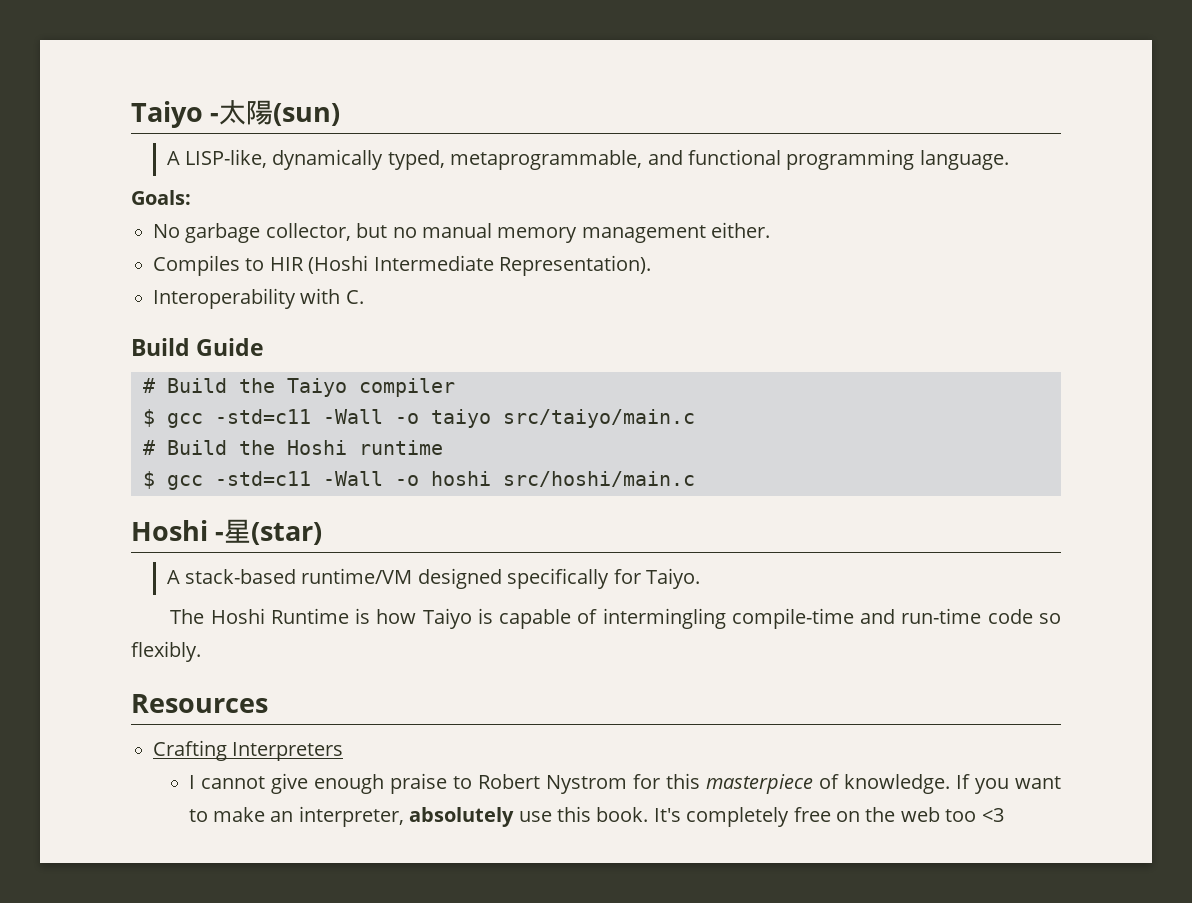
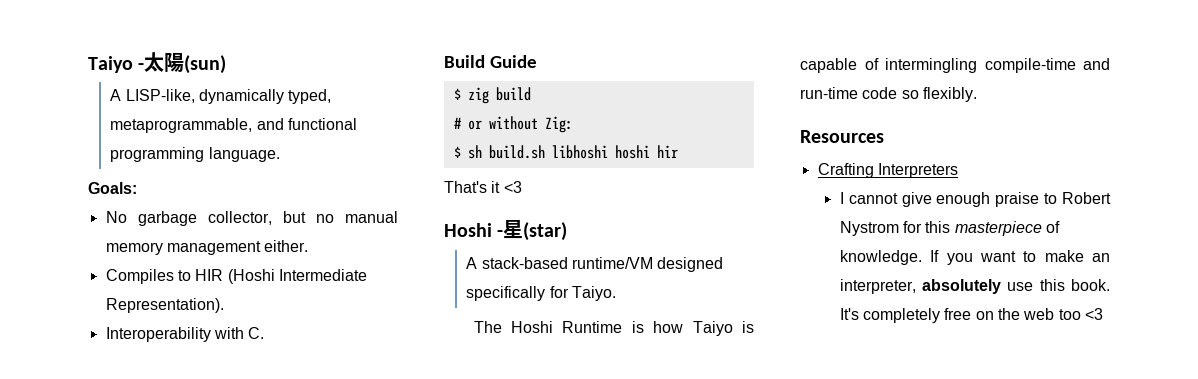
- # Build the Taiyo compiler
- $ gcc -std=c11 -Wall -o taiyo src/taiyo/main.c
- # Build the Hoshi runtime
- $ gcc -std=c11 -Wall -o hoshi src/hoshi/main.c
+ $ zig build
+ # or without Zig:
+ $ sh build.sh libhoshi hoshi hir
+ That's it <3

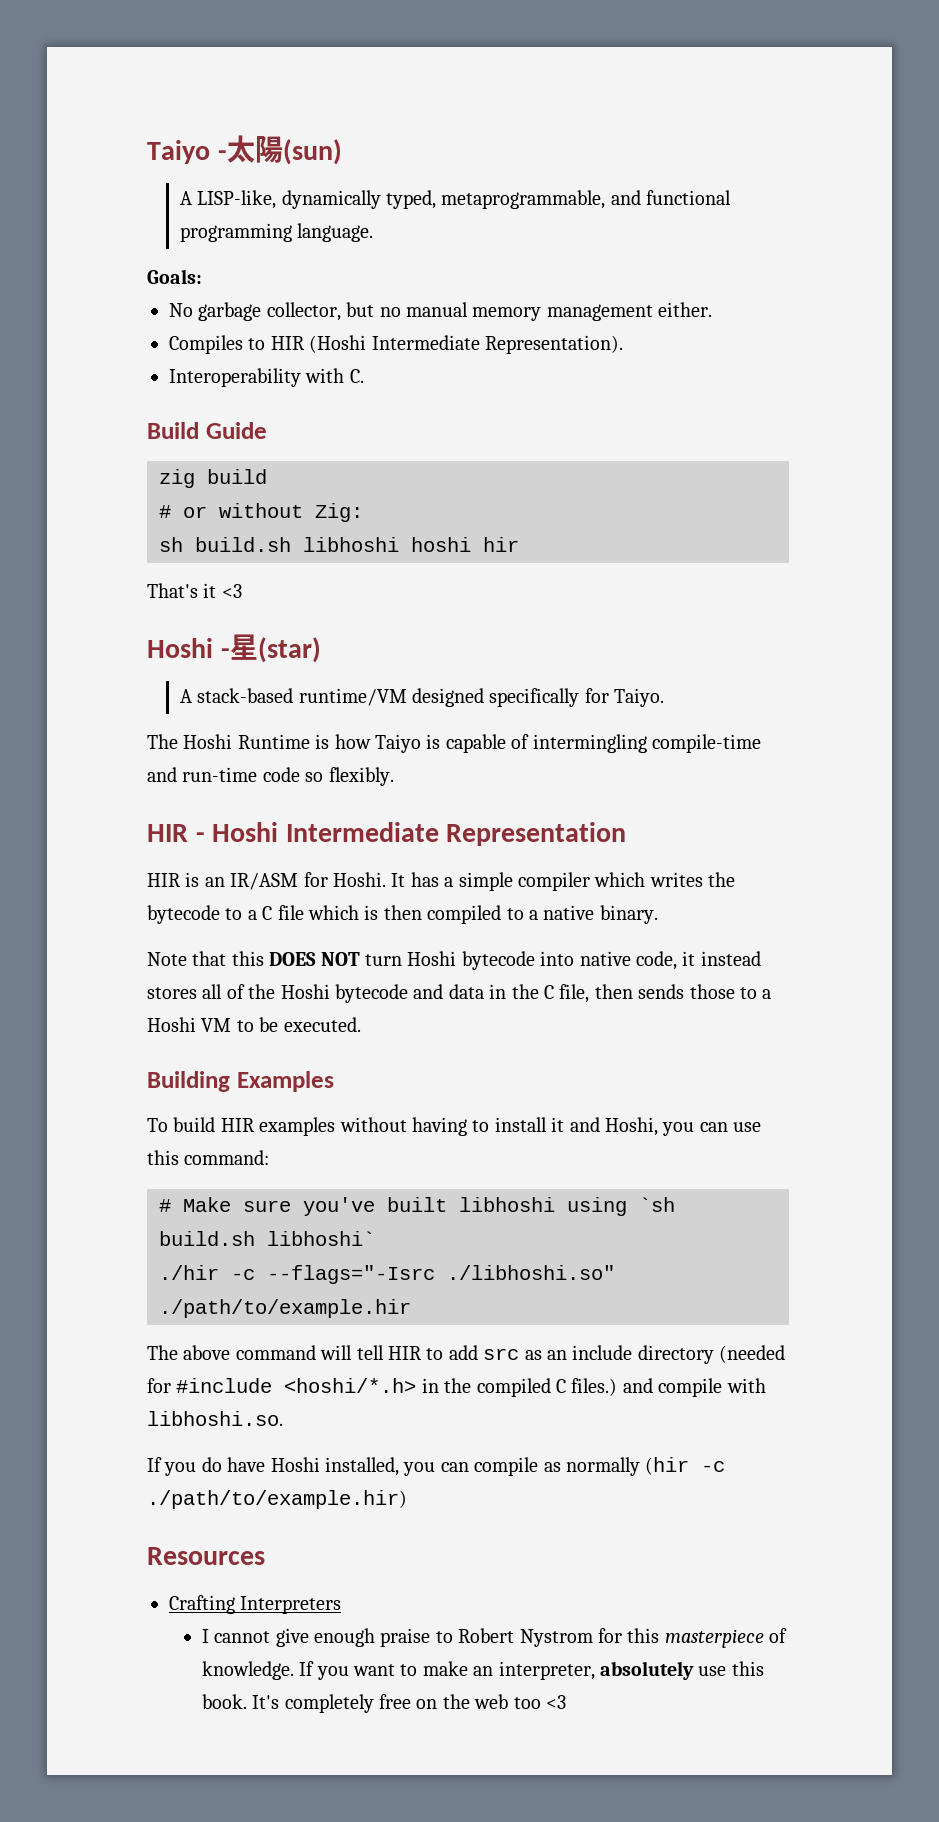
- $ zig build
+ zig build
- $ sh build.sh libhoshi hoshi hir
+ sh build.sh libhoshi hoshi hir
+ HIR - Hoshi Intermediate Representation
+ HIR is an IR/ASM for Hoshi. It has a simple compiler which writes the bytecode to a C file which is then compiled to a native binary.
+ Note that this DOES NOT turn Hoshi bytecode into native code, it instead stores all of the Hoshi bytecode and data in the C file, then sends those to a Hoshi VM to be executed.
+ Building Examples
+ To build HIR examples without having to install it and Hoshi, you can use this command:
+ # Make sure you've built libhoshi using `sh build.sh libhoshi`
+ ./hir -c --flags="-Isrc ./libhoshi.so" ./path/to/example.hir
+ The above command will tell HIR to add src as an include directory (needed for #include <hoshi/*.h> in the compiled C files.) and compile with libhoshi.so.
+ If you do have Hoshi installed, you can compile as normally (hir -c ./path/to/example.hir)

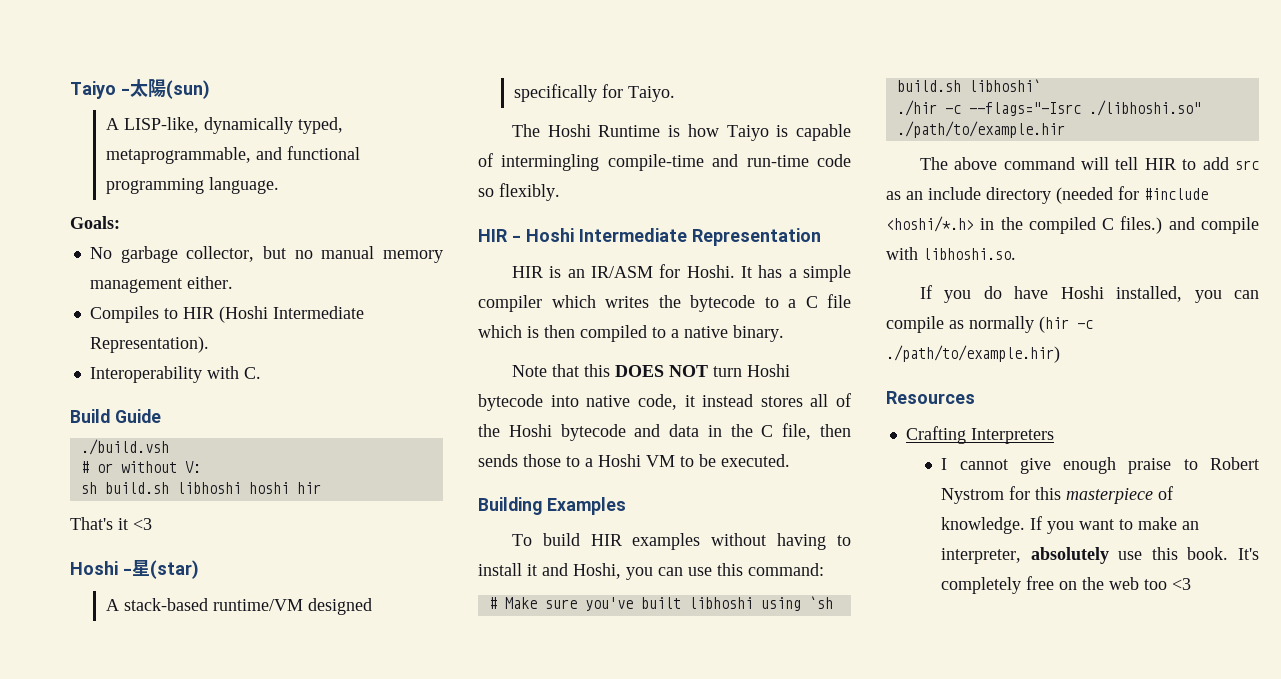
- zig build
+ ./build.vsh
- # or without Zig:
+ # or without V:

